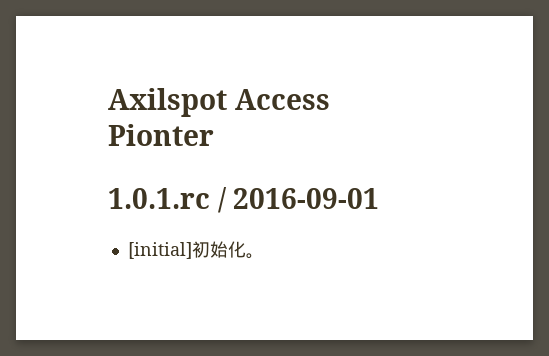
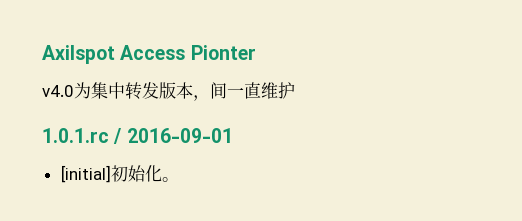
+ v4.0为集中转发版本，间一直维护

